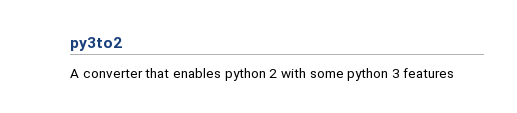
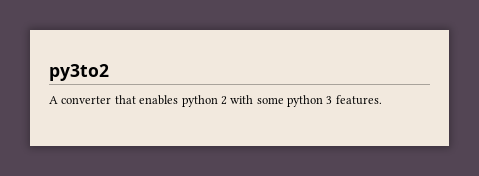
- A converter that enables python 2 with some python 3 features
+ A converter that enables python 2 with some python 3 features.

